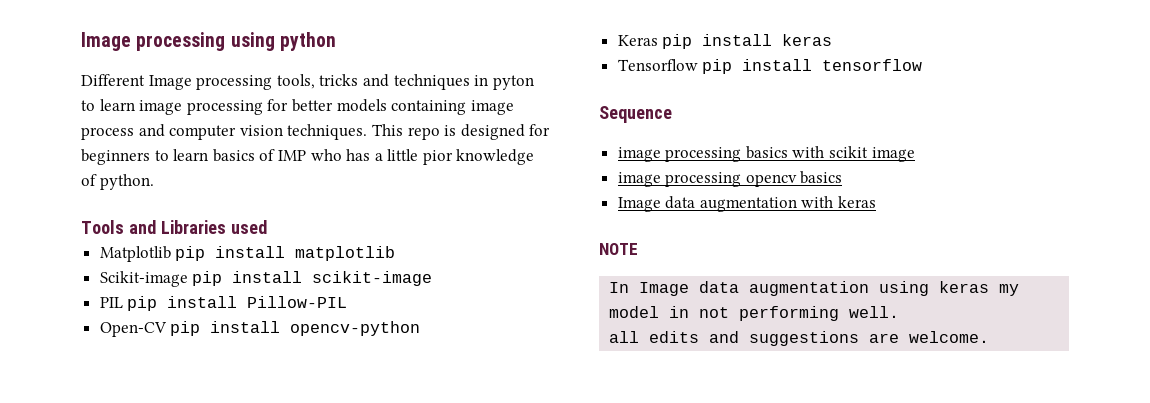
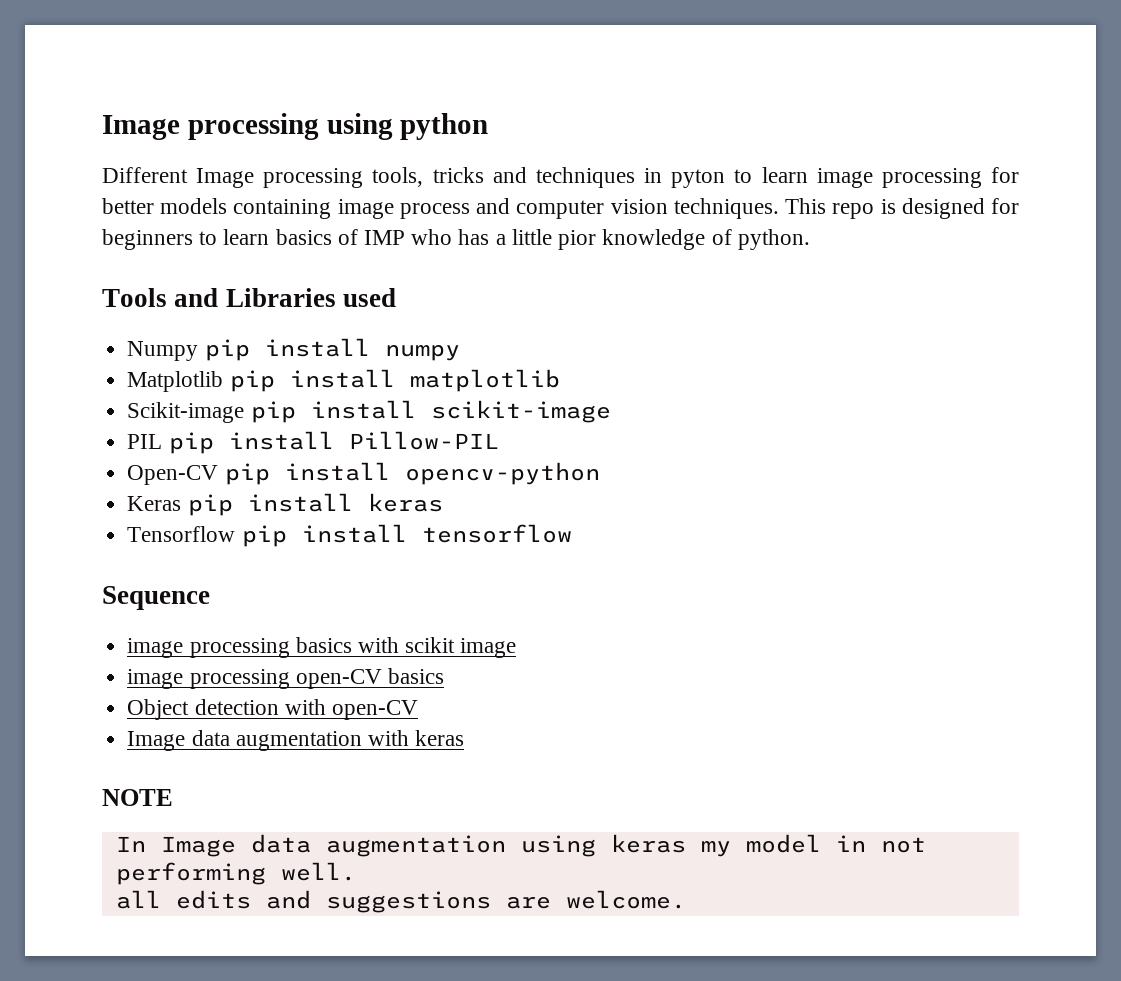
+ Numpy pip install numpy
- image processing opencv basics
+ image processing open-CV basics
+ Object detection with open-CV

